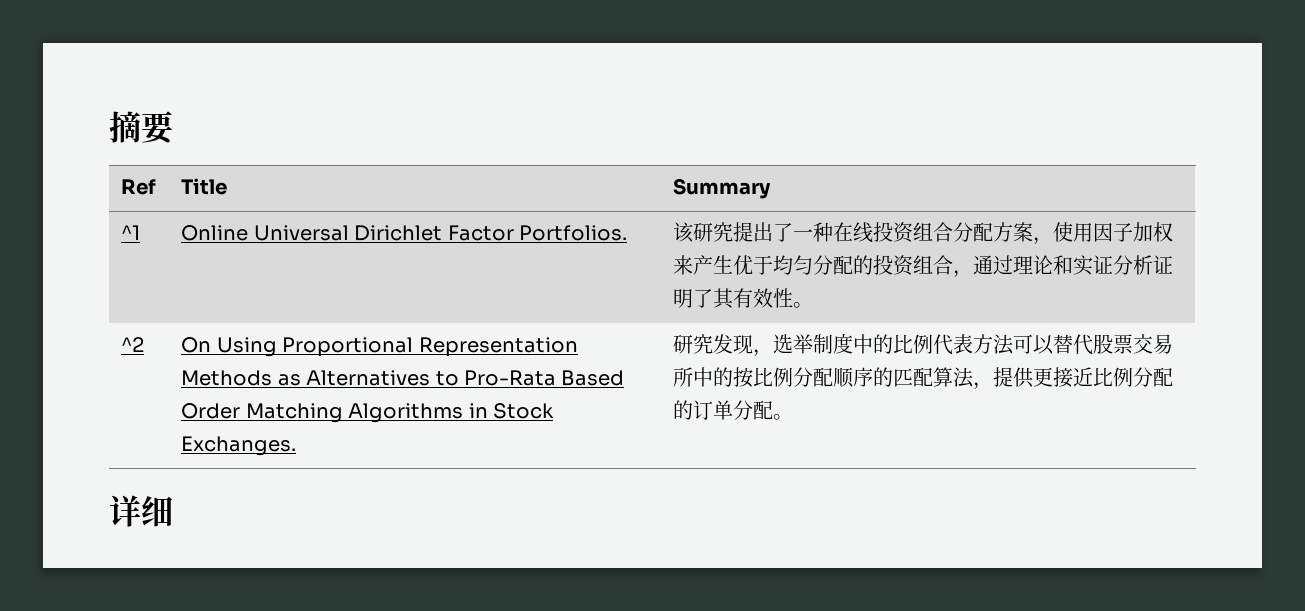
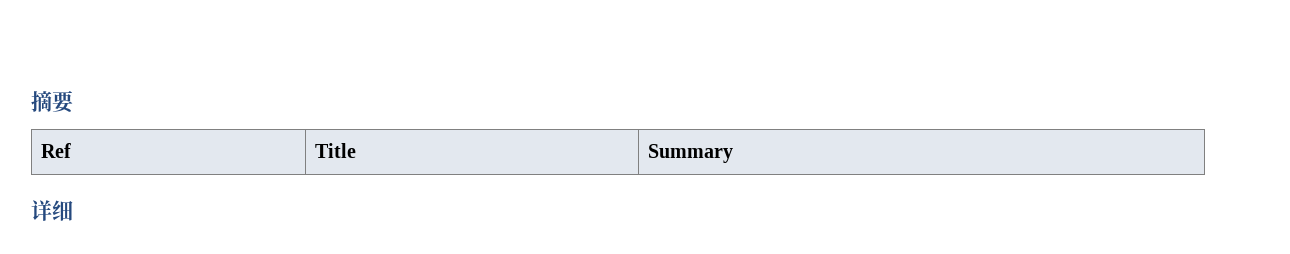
- ^1 | Online Universal Dirichlet Factor Portfolios. | 该研究提出了一种在线投资组合分配方案，使用因子加权来产生优于均匀分配的投资组合，通过理论和实证分析证明了其有效性。
- ^2 | On Using Proportional Representation Methods as Alternatives to Pro-Rata Based Order Matching Algorithms in Stock Exchanges. | 研究发现，选举制度中的比例代表方法可以替代股票交易所中的按比例分配顺序的匹配算法，提供更接近比例分配的订单分配。

